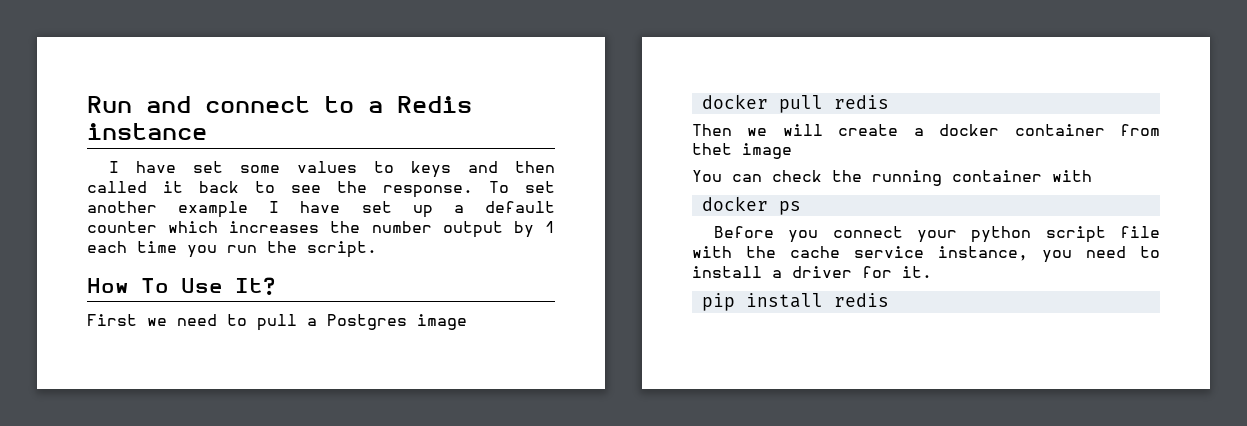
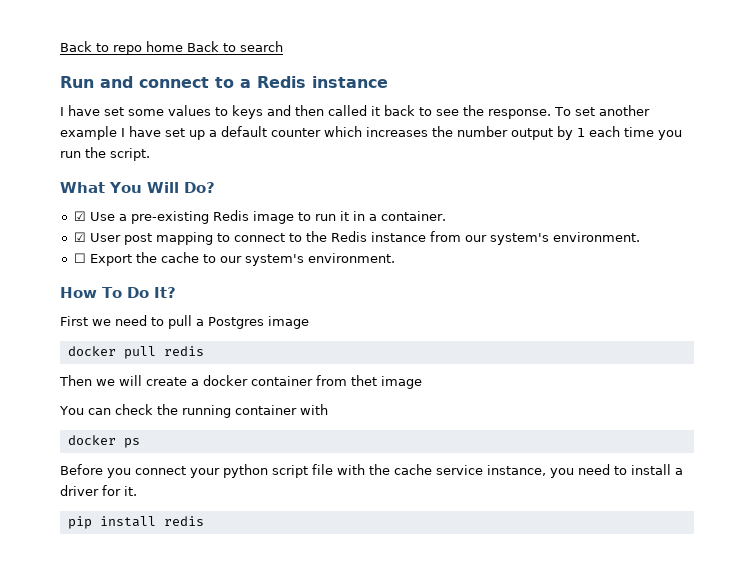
+ Back to repo home Back to search
+ What You Will Do?
+ ☑ Use a pre-existing Redis image to run it in a container.
+ ☑ User post mapping to connect to the Redis instance from our system's environment.
+ ☐ Export the cache to our system's environment.
- How To Use It?
+ How To Do It?

